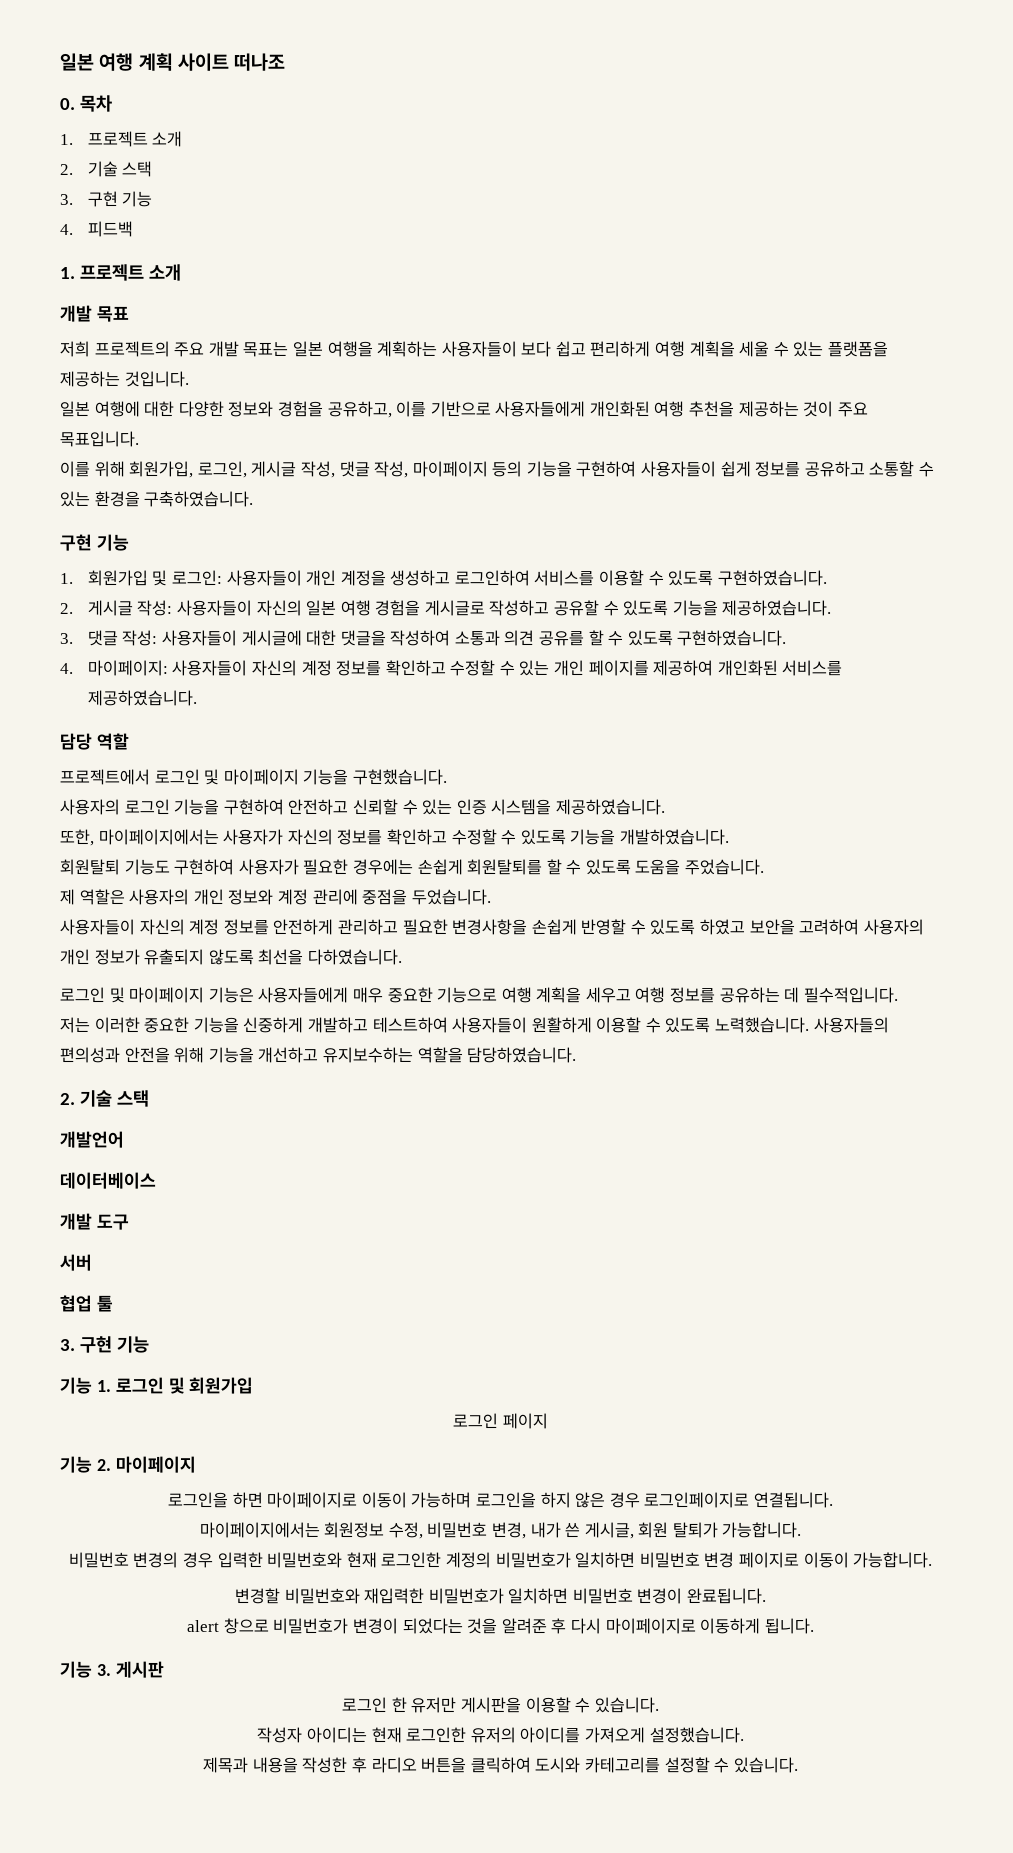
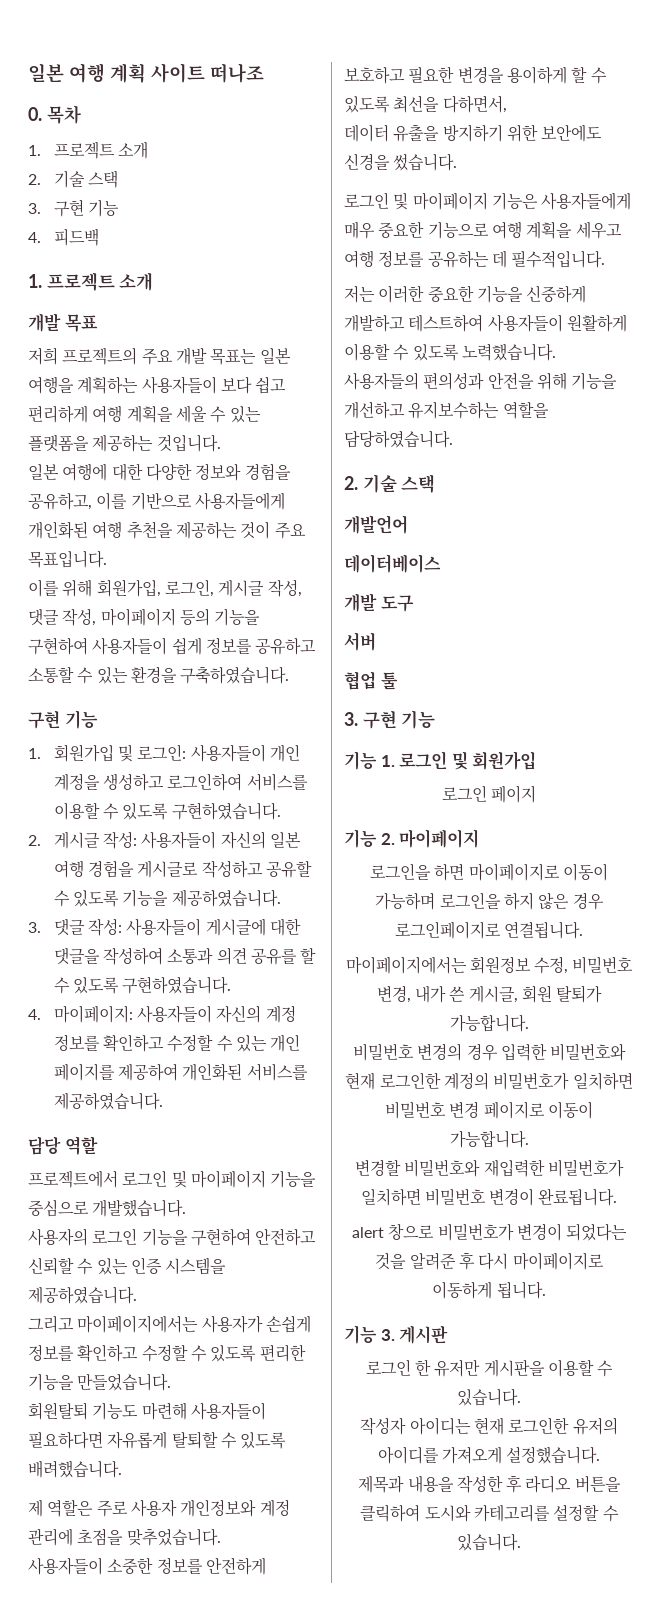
- 프로젝트에서 로그인 및 마이페이지 기능을 구현했습니다.
+ 프로젝트에서 로그인 및 마이페이지 기능을 중심으로 개발했습니다.
- 또한, 마이페이지에서는 사용자가 자신의 정보를 확인하고 수정할 수 있도록 기능을 개발하였습니다.
+ 그리고 마이페이지에서는 사용자가 손쉽게 정보를 확인하고 수정할 수 있도록 편리한 기능을 만들었습니다.
- 회원탈퇴 기능도 구현하여 사용자가 필요한 경우에는 손쉽게 회원탈퇴를 할 수 있도록 도움을 주었습니다.
- 제 역할은 사용자의 개인 정보와 계정 관리에 중점을 두었습니다.
- 사용자들이 자신의 계정 정보를 안전하게 관리하고 필요한 변경사항을 손쉽게 반영할 수 있도록 하였고 보안을 고려하여 사용자의 개인 정보가 유출되지 않도록 최선을 다하였습니다.
+ 회원탈퇴 기능도 마련해 사용자들이 필요하다면 자유롭게 탈퇴할 수 있도록 배려했습니다.
+ 제 역할은 주로 사용자 개인정보와 계정 관리에 초점을 맞추었습니다.
+ 사용자들이 소중한 정보를 안전하게 보호하고 필요한 변경을 용이하게 할 수 있도록 최선을 다하면서,
+ 데이터 유출을 방지하기 위한 보안에도 신경을 썼습니다.

